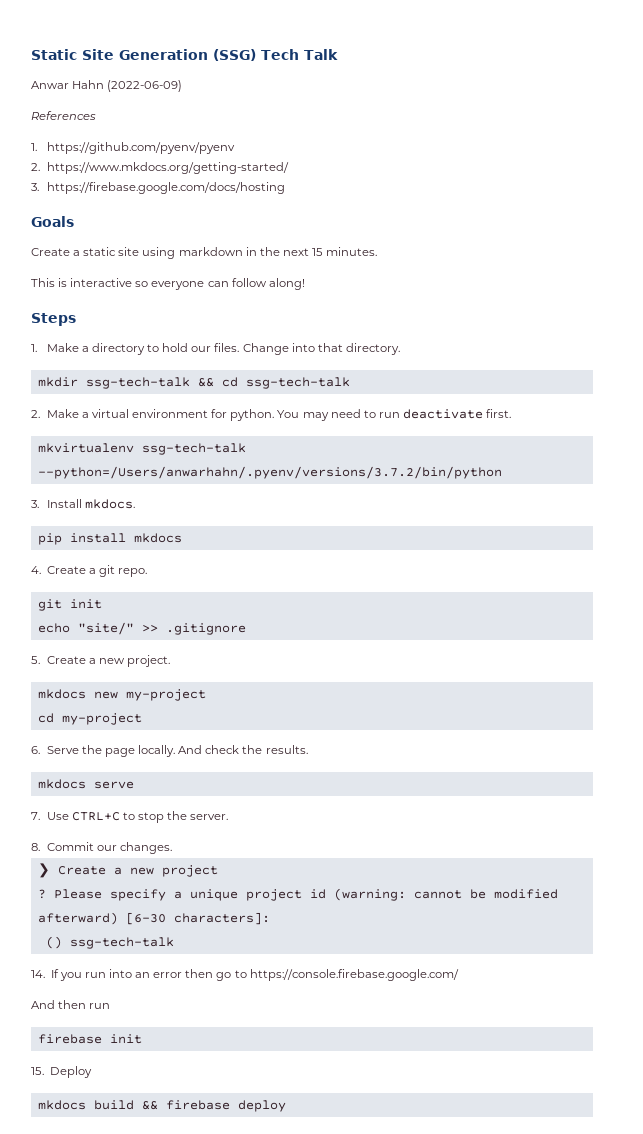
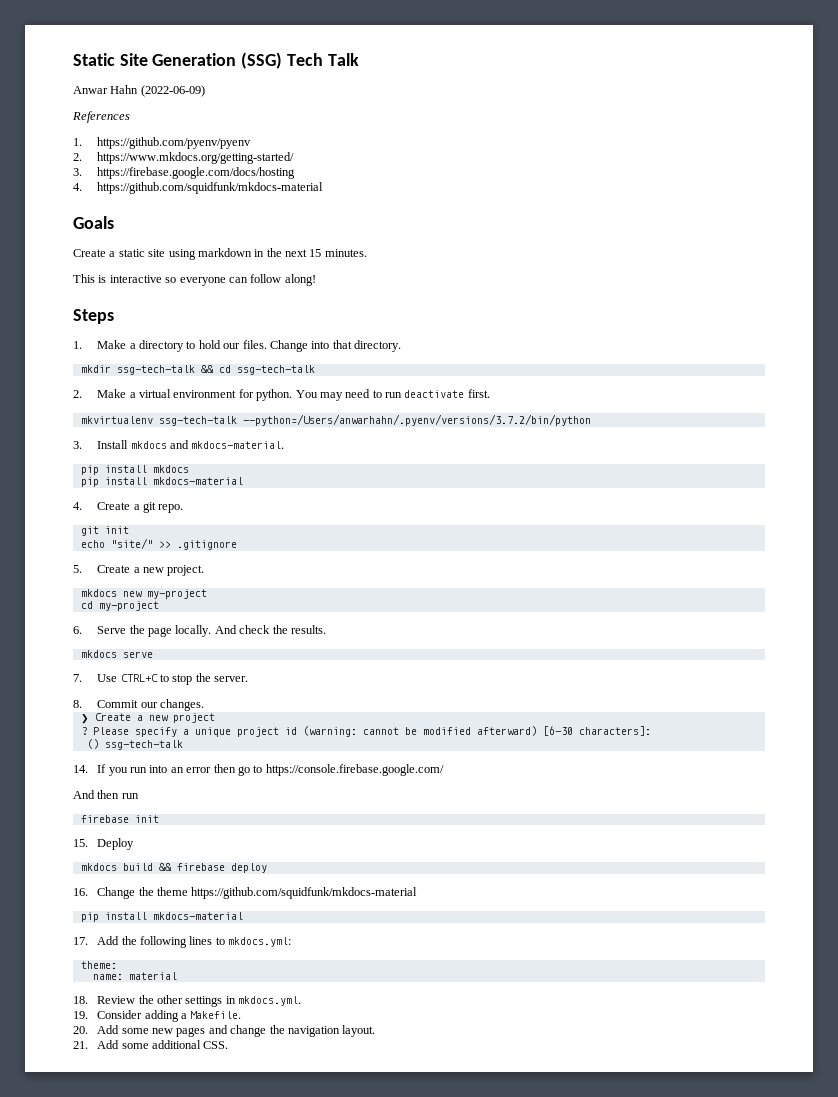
+ 4. https://github.com/squidfunk/mkdocs-material
- 3. Install mkdocs.
+ 3. Install mkdocs and mkdocs-material.
  pip install mkdocs
+ pip install mkdocs-material
+ 16. Change the theme https://github.com/squidfunk/mkdocs-material
+ pip install mkdocs-material
+ 17. Add the following lines to mkdocs.yml:
+ theme:
+ name: material
+ 18. Review the other settings in mkdocs.yml.
+ 19. Consider adding a Makefile.
+ 20. Add some new pages and change the navigation layout.
+ 21. Add some additional CSS.

